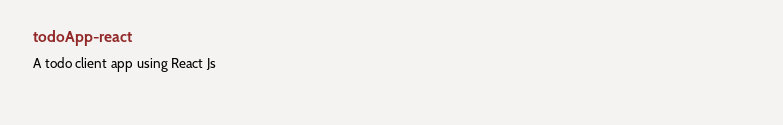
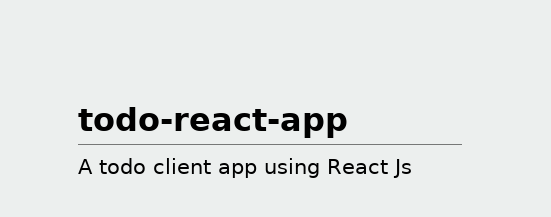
- todoApp-react
+ todo-react-app

